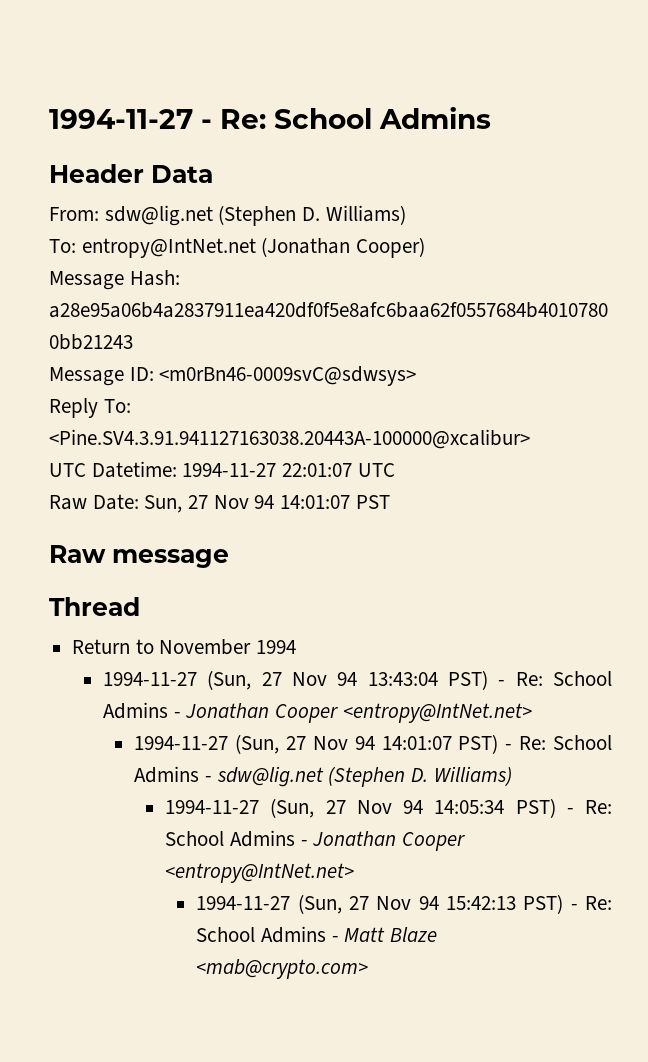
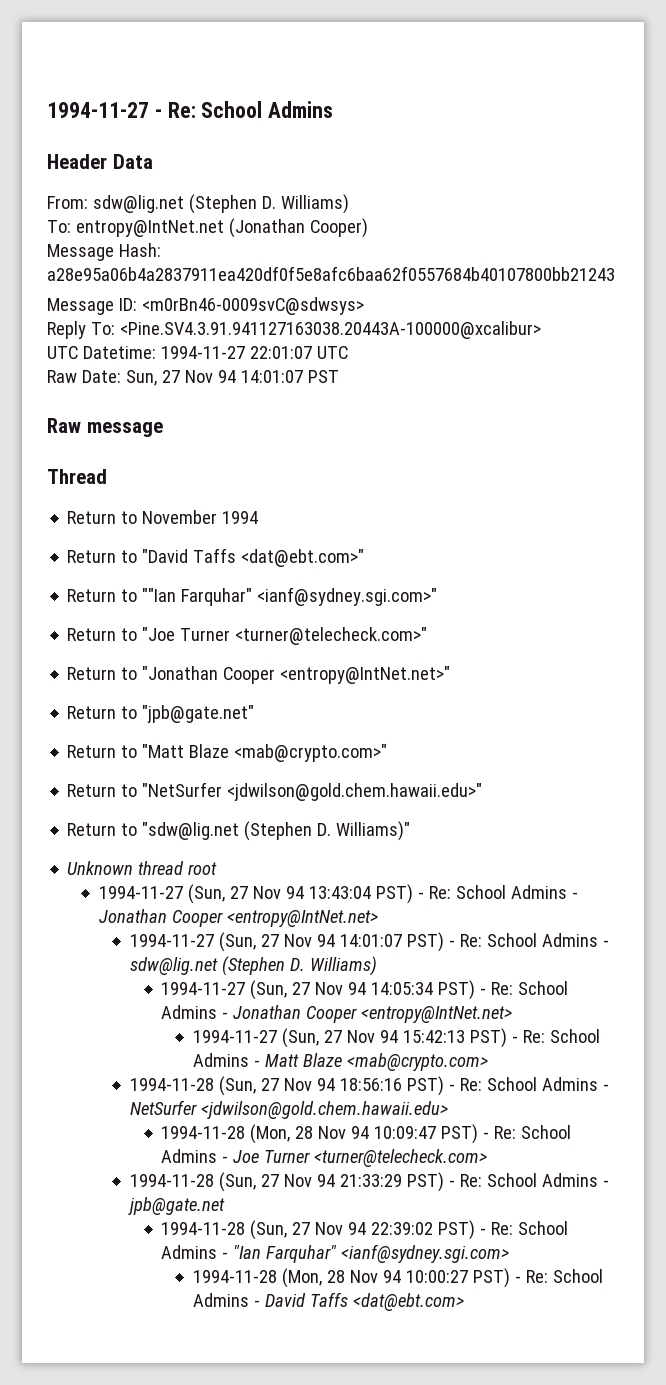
+ Return to "David Taffs <dat@ebt.com>"
+ Return to ""Ian Farquhar" <ianf@sydney.sgi.com>"
+ Return to "Joe Turner <turner@telecheck.com>"
+ Return to "Jonathan Cooper <entropy@IntNet.net>"
+ Return to "jpb@gate.net"
+ Return to "Matt Blaze <mab@crypto.com>"
+ Return to "NetSurfer <jdwilson@gold.chem.hawaii.edu>"
+ Return to "sdw@lig.net (Stephen D. Williams)"
+ Unknown thread root
+ 1994-11-28 (Sun, 27 Nov 94 18:56:16 PST) - Re: School Admins - NetSurfer <jdwilson@gold.chem.hawaii.edu>
+ 1994-11-28 (Mon, 28 Nov 94 10:09:47 PST) - Re: School Admins - Joe Turner <turner@telecheck.com>
+ 1994-11-28 (Sun, 27 Nov 94 21:33:29 PST) - Re: School Admins - jpb@gate.net
+ 1994-11-28 (Sun, 27 Nov 94 22:39:02 PST) - Re: School Admins - "Ian Farquhar" <ianf@sydney.sgi.com>
+ 1994-11-28 (Mon, 28 Nov 94 10:00:27 PST) - Re: School Admins - David Taffs <dat@ebt.com>

